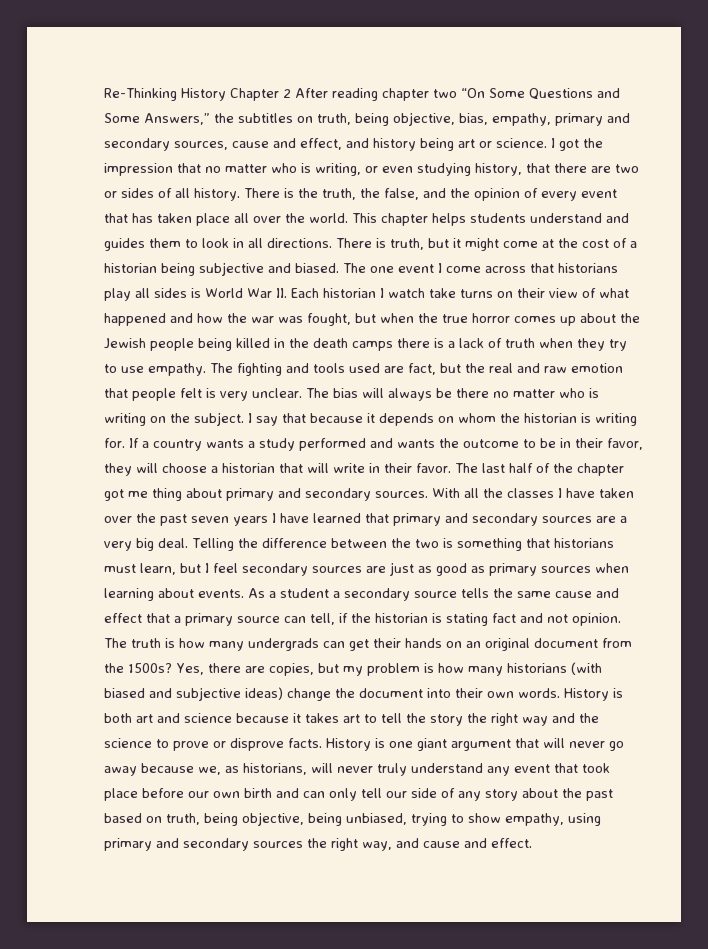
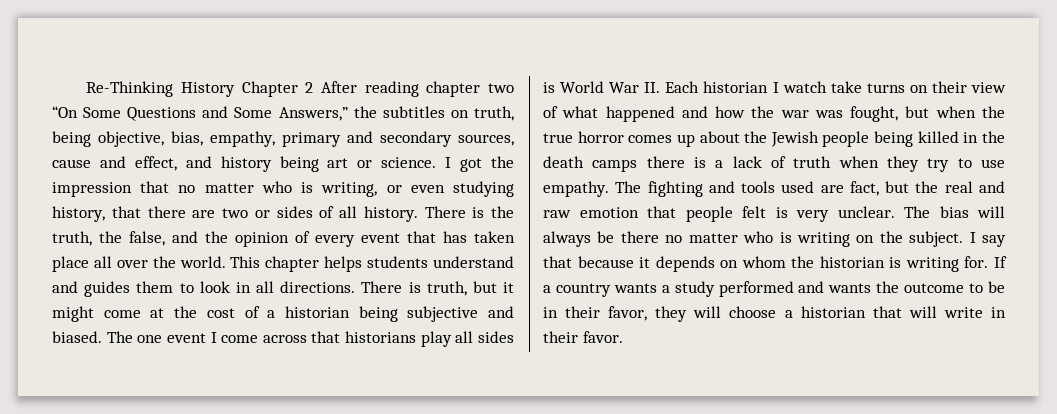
- The last half of the chapter got me thing about primary and secondary sources. With all the classes I have taken over the past seven years I have learned that primary and secondary sources are a very big deal. Telling the difference between the two is something that historians must learn, but I feel secondary sources are just as good as primary sources when learning about events. As a student a secondary source tells the same cause and effect that a primary source can tell, if the historian is stating fact and not opinion. The truth is how many undergrads can get their hands on an original document from the 1500s? Yes, there are copies, but my problem is how many historians (with biased and subjective ideas) change the document into their own words. History is both art and science because it takes art to tell the story the right way and the science to prove or disprove facts. History is one giant argument that will never go away because we, as historians, will never truly understand any event that took place before our own birth and can only tell our side of any story about the past based on truth, being objective, being unbiased, trying to show empathy, using primary and secondary sources the right way, and cause and effect.

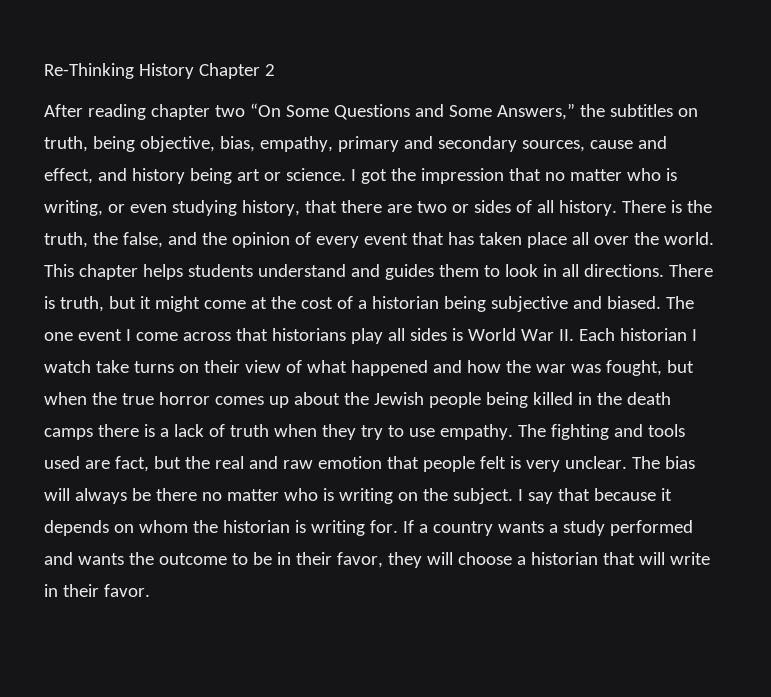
- Re-Thinking History Chapter 2 After reading chapter two “On Some Questions and Some Answers,” the subtitles on truth, being objective, bias, empathy, primary and secondary sources, cause and effect, and history being art or science.
+ Re-Thinking History Chapter 2
+ After reading chapter two “On Some Questions and Some Answers,” the subtitles on truth, being objective, bias, empathy, primary and secondary sources, cause and effect, and history being art or science.

